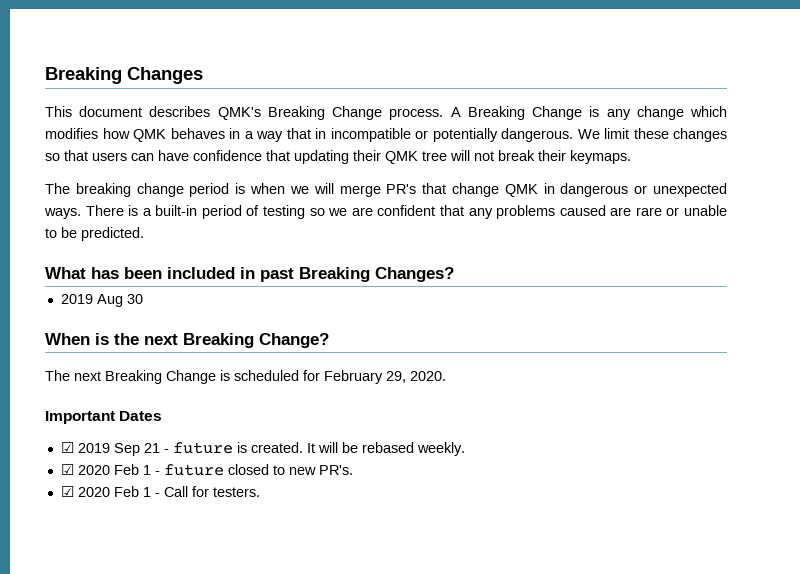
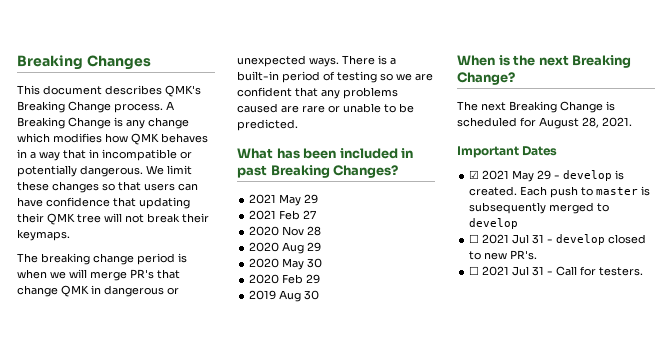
  What has been included in past Breaking Changes?
+ 2021 May 29
+ 2021 Feb 27
+ 2020 Nov 28
+ 2020 Aug 29
+ 2020 May 30
+ 2020 Feb 29
- The next Breaking Change is scheduled for February 29, 2020.
+ The next Breaking Change is scheduled for August 28, 2021.
- ☑ 2019 Sep 21 - future is created. It will be rebased weekly.
- ☑ 2020 Feb 1 - future closed to new PR's.
+ ☑ 2021 May 29 - develop is created. Each push to master is subsequently merged to develop
+ ☐ 2021 Jul 31 - develop closed to new PR's.
- ☑ 2020 Feb 1 - Call for testers.
+ ☐ 2021 Jul 31 - Call for testers.

